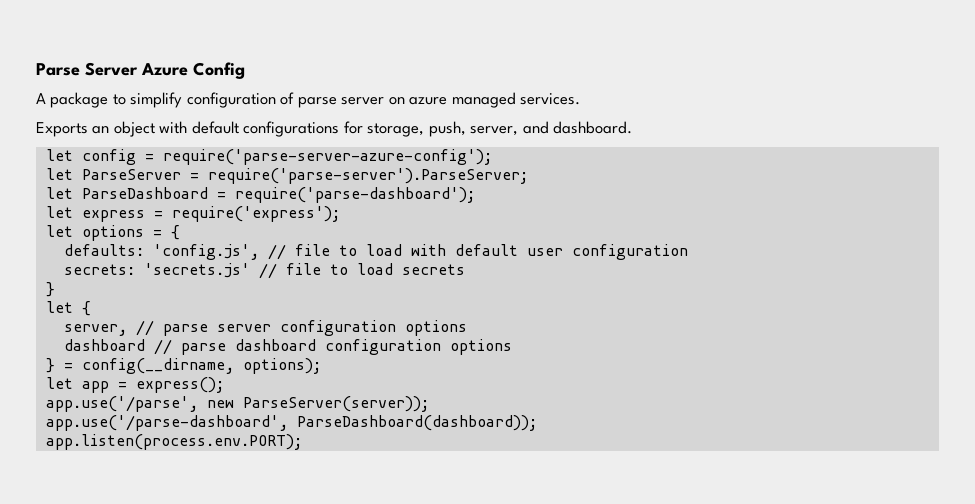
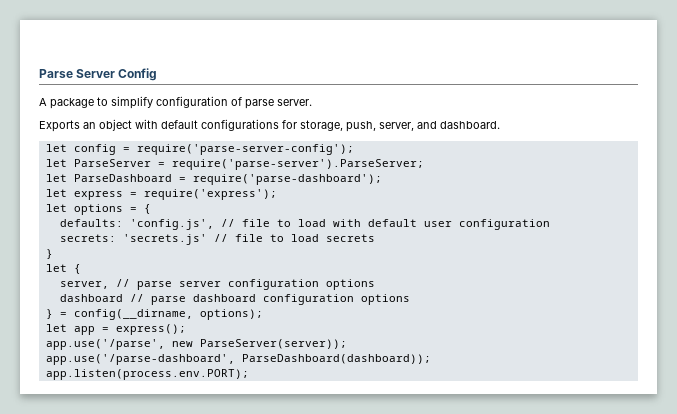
- Parse Server Azure Config
+ Parse Server Config
- A package to simplify configuration of parse server on azure managed services.
+ A package to simplify configuration of parse server.
- let config = require('parse-server-azure-config');
+ let config = require('parse-server-config');

